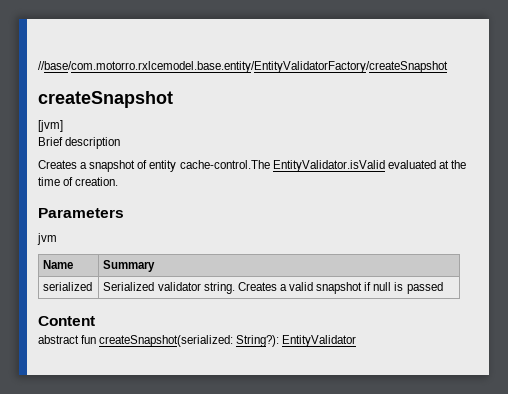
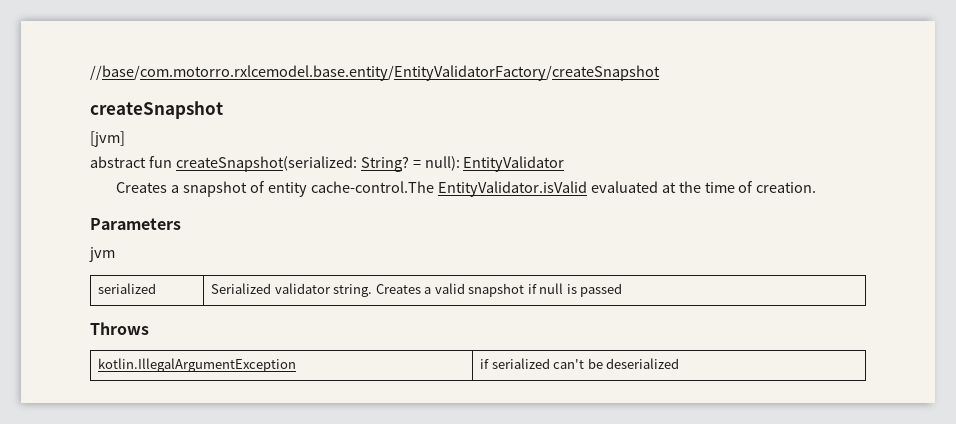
- Brief description
+ abstract fun createSnapshot(serialized: String? = null): EntityValidator
- Name | Summary
- Content
- abstract fun createSnapshot(serialized: String?): EntityValidator
+ Throws
+ kotlin.IllegalArgumentException | if serialized can't be deserialized

